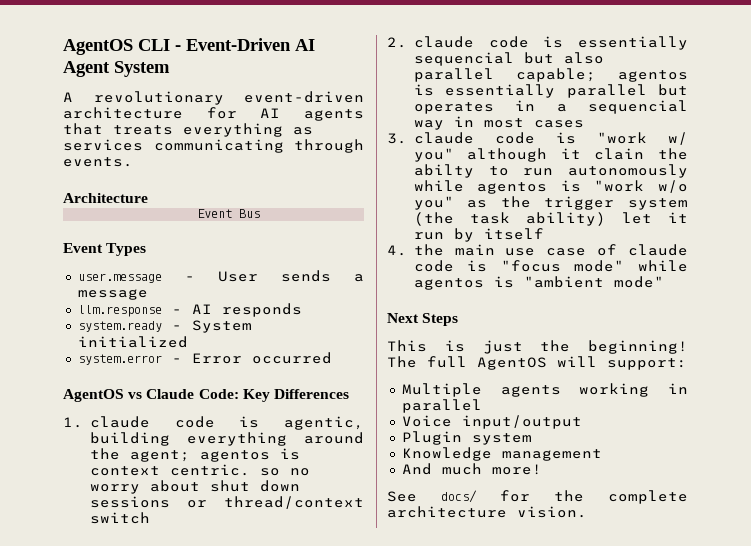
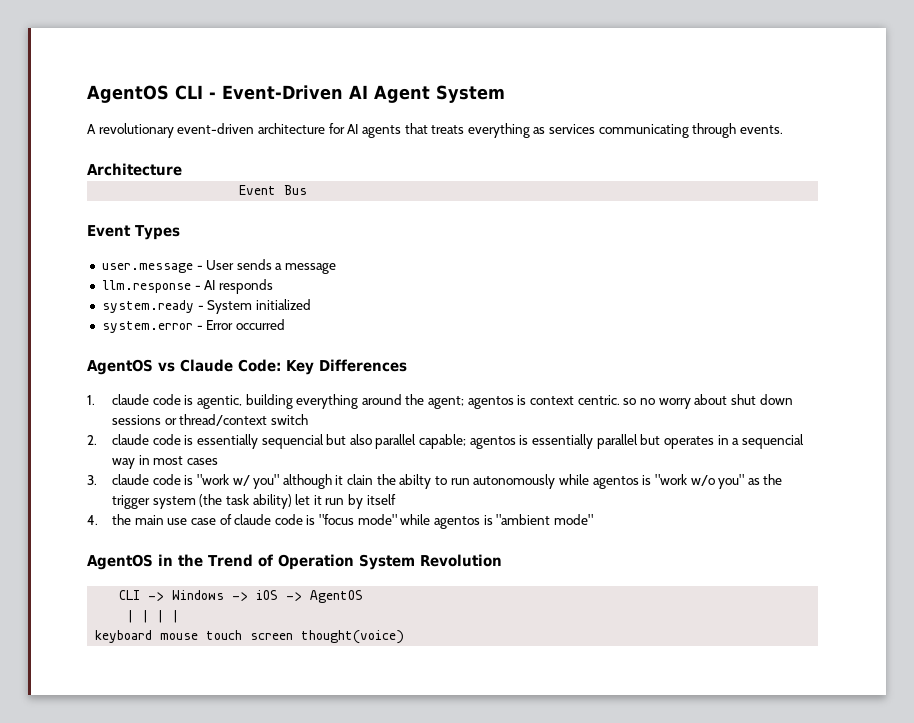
- Next Steps
- This is just the beginning! The full AgentOS will support:
- Multiple agents working in parallel
- Voice input/output
- Plugin system
- Knowledge management
- And much more!
- See docs/ for the complete architecture vision.
+ AgentOS in the Trend of Operation System Revolution
+ CLI -> Windows -> iOS -> AgentOS
+ | | | |
+ keyboard mouse touch screen thought(voice)

